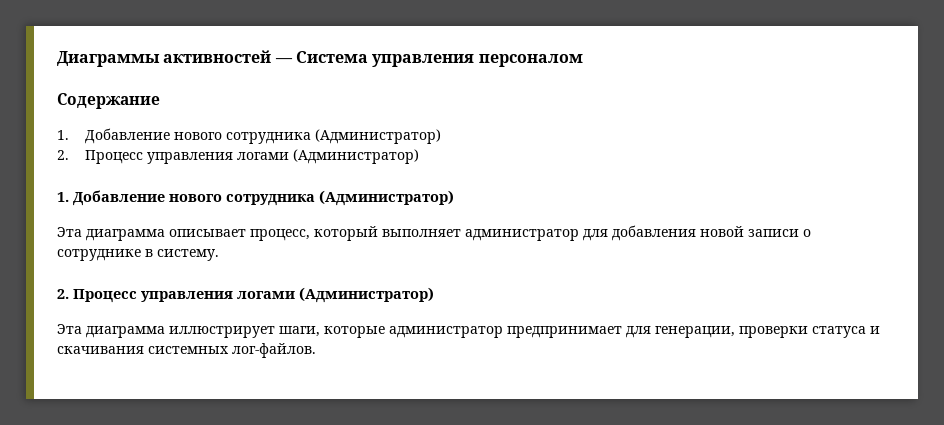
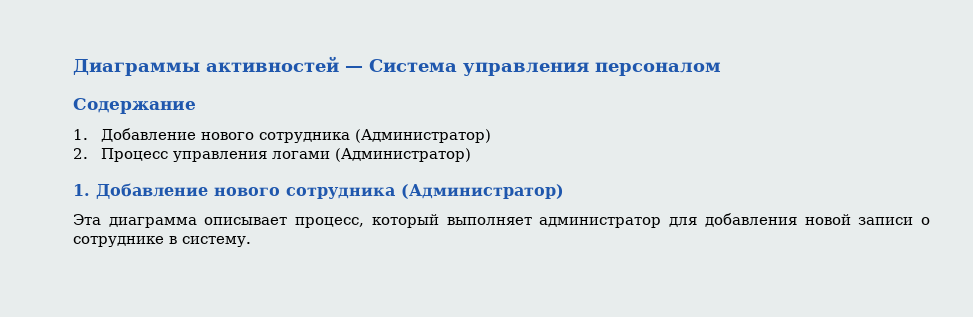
  Эта диаграмма описывает процесс, который выполняет администратор для добавления новой записи о сотруднике в систему.
- 2. Процесс управления логами (Администратор)
- Эта диаграмма иллюстрирует шаги, которые администратор предпринимает для генерации, проверки статуса и скачивания системных лог-файлов.

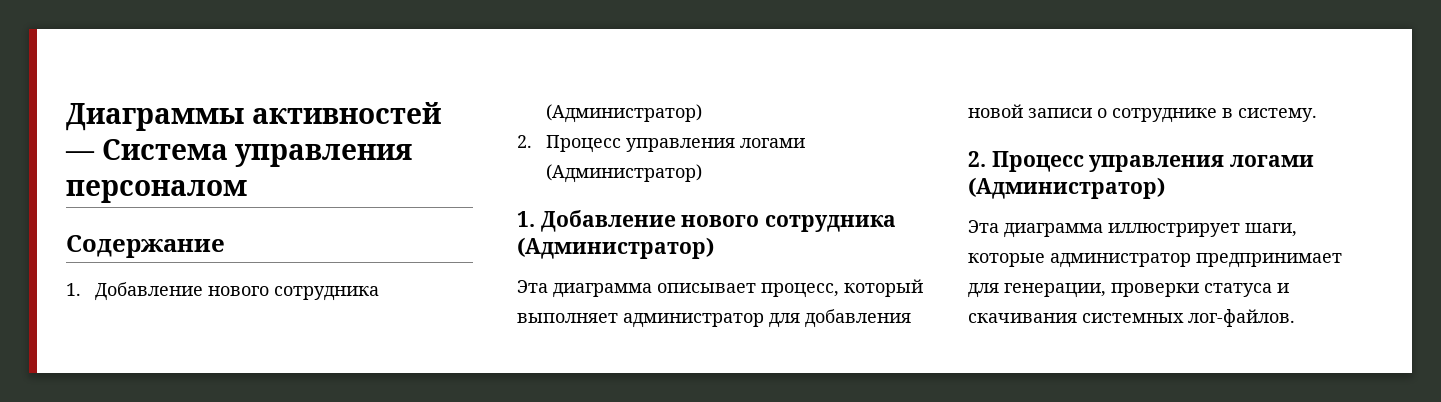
  Эта диаграмма описывает процесс, который выполняет администратор для добавления новой записи о сотруднике в систему.
+ 2. Процесс управления логами (Администратор)
+ Эта диаграмма иллюстрирует шаги, которые администратор предпринимает для генерации, проверки статуса и скачивания системных лог-файлов.

